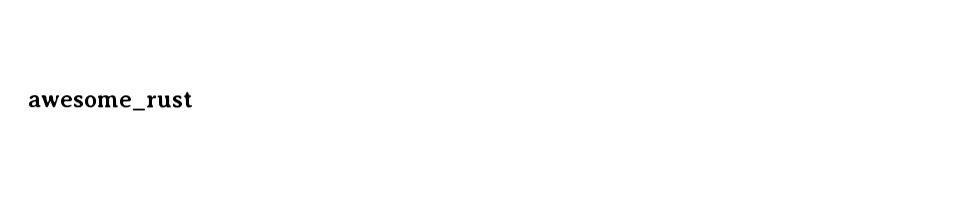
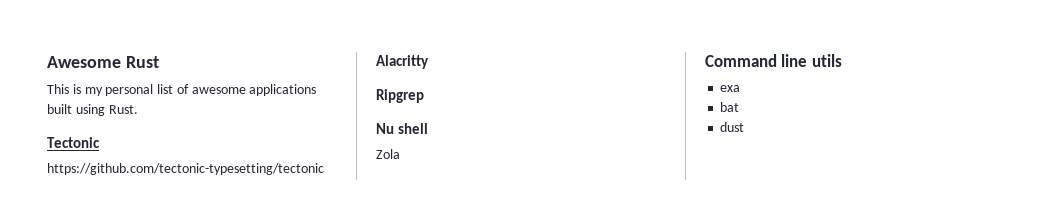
- awesome_rust
+ Awesome Rust
+ This is my personal list of awesome applications built using Rust.
+ Tectonic
+ https://github.com/tectonic-typesetting/tectonic
+ Alacritty
+ Ripgrep
+ Nu shell
+ Zola
+ Command line utils
+ exa
+ bat
+ dust

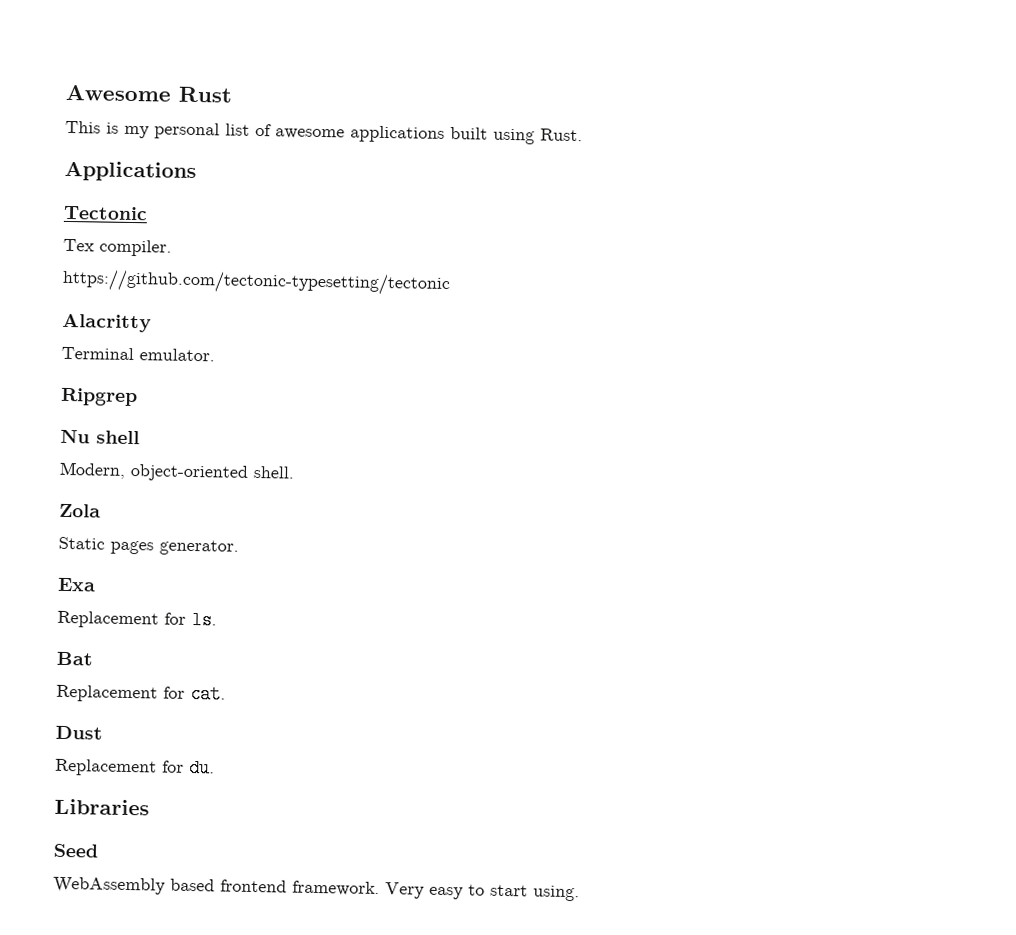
+ Applications
+ Tex compiler.
+ Terminal emulator.
+ Modern, object-oriented shell.
  Zola
- Command line utils
- exa
- bat
- dust
+ Static pages generator.
+ Exa
+ Replacement for ls.
+ Bat
+ Replacement for cat.
+ Dust
+ Replacement for du.
+ Libraries
+ Seed
+ WebAssembly based frontend framework. Very easy to start using.

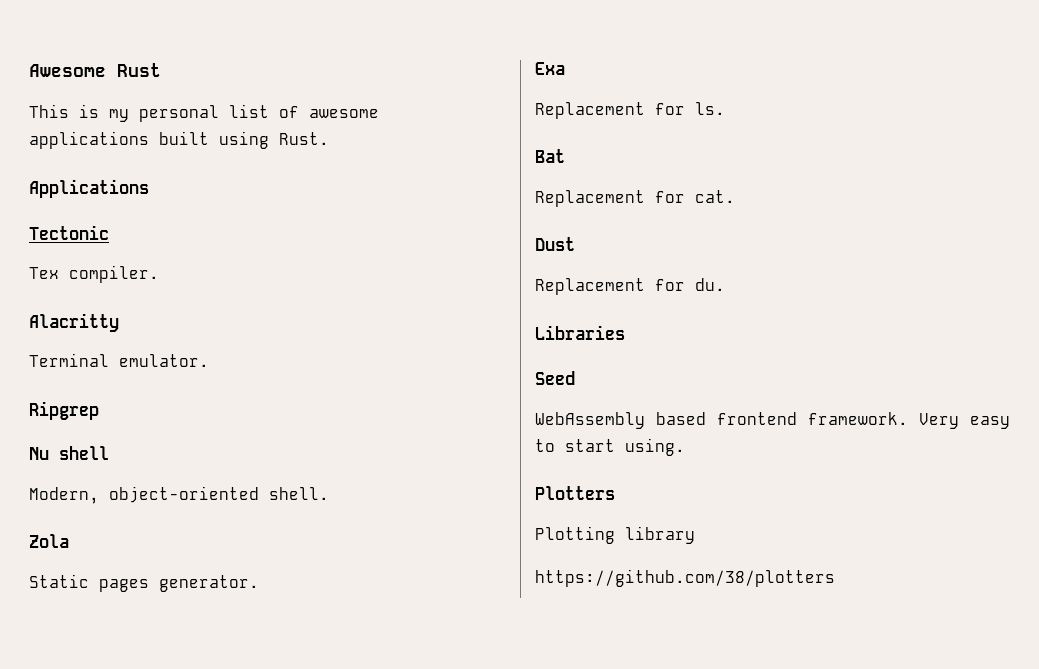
- https://github.com/tectonic-typesetting/tectonic
+ Plotters
+ Plotting library
+ https://github.com/38/plotters

